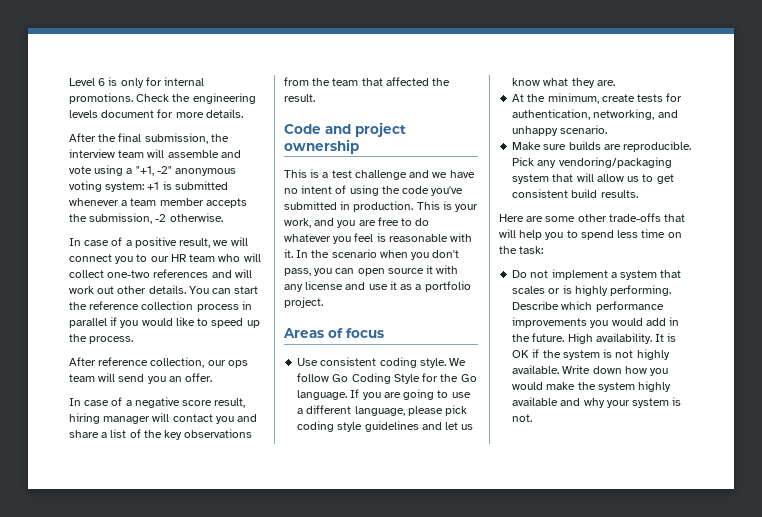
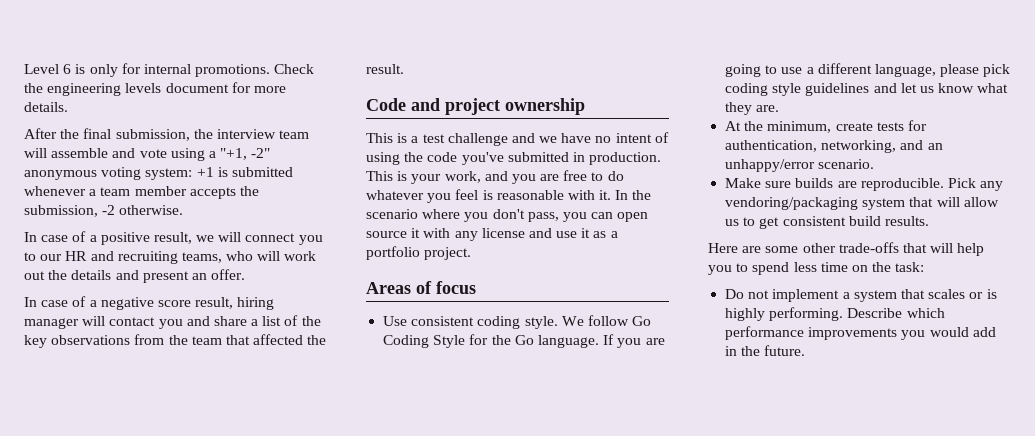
- In case of a positive result, we will connect you to our HR team who will collect one-two references and will work out other details. You can start the reference collection process in parallel if you would like to speed up the process.
- After reference collection, our ops team will send you an offer.
+ In case of a positive result, we will connect you to our HR and recruiting teams, who will work out the details and present an offer.
- In the scenario when you don't pass, you can open source it with any license and use it as a portfolio project.
+ In the scenario where you don't pass, you can open source it with any license and use it as a portfolio project.
- At the minimum, create tests for authentication, networking, and unhappy scenario.
+ At the minimum, create tests for authentication, networking, and an unhappy/error scenario.
- High availability. It is OK if the system is not highly available. Write down how you would make the system highly available and why your system is not.

